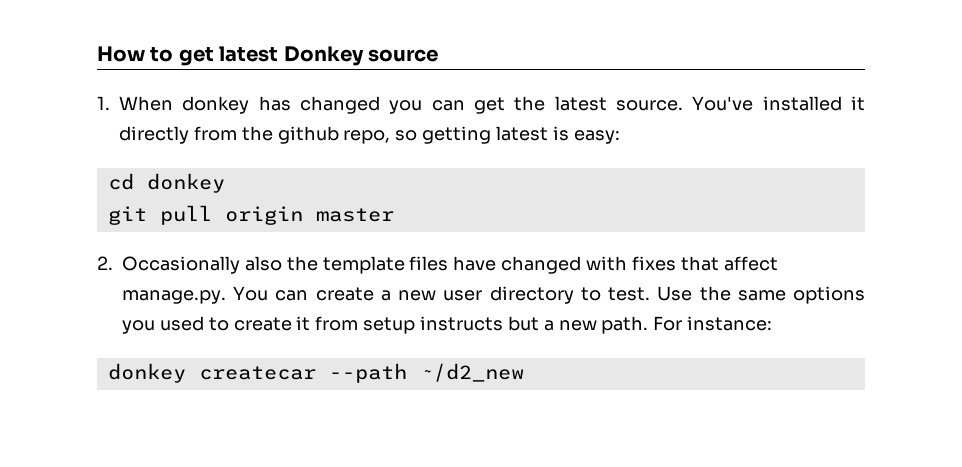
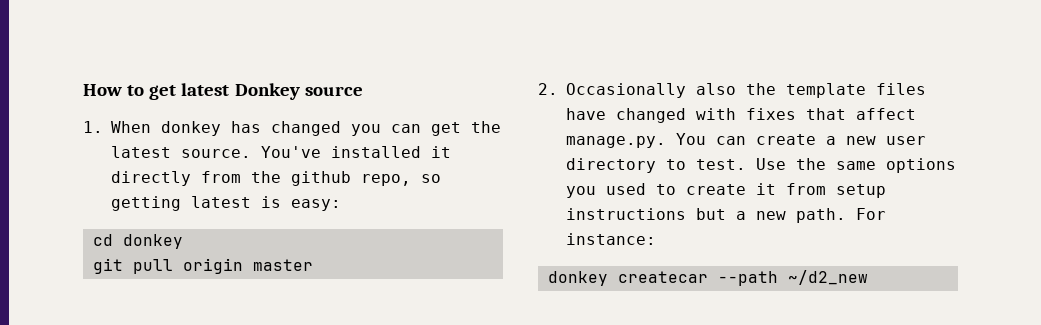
- Use the same options you used to create it from setup instructs but a new path.
+ Use the same options you used to create it from setup instructions but a new path.

